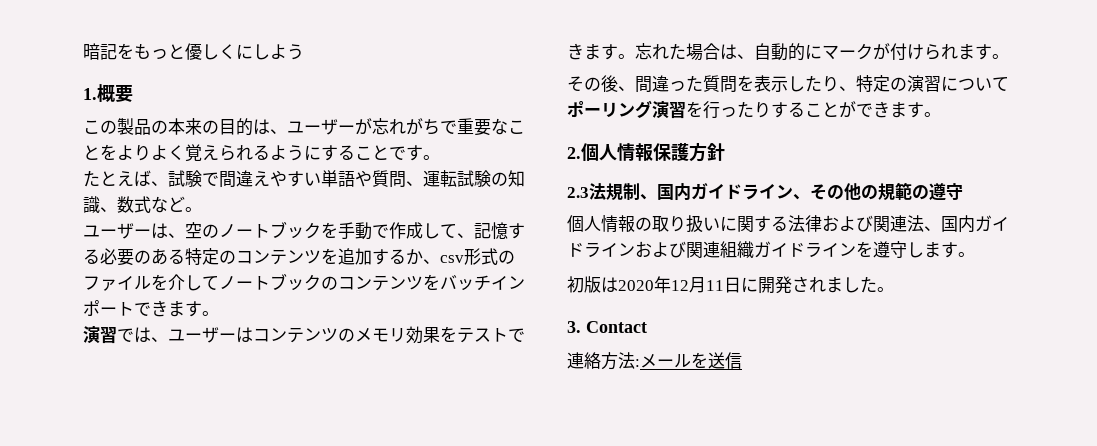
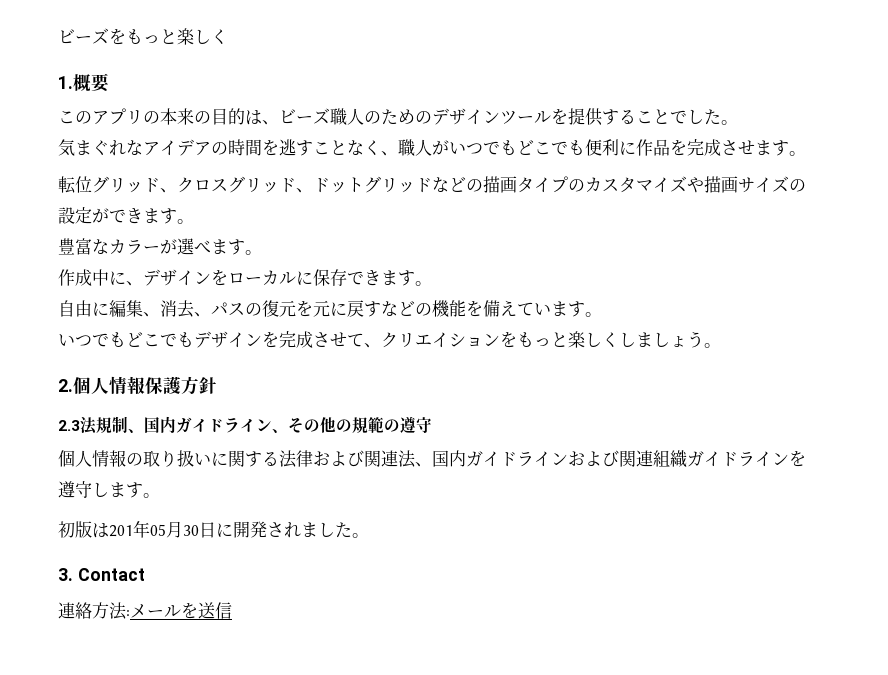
- 暗記をもっと優しくにしよう
+ ビーズをもっと楽しく
- この製品の本来の目的は、ユーザーが忘れがちで重要なことをよりよく覚えられるようにすることです。
- たとえば、試験で間違えやすい単語や質問、運転試験の知識、数式など。
- ユーザーは、空のノートブックを手動で作成して、記憶する必要のある特定のコンテンツを追加するか、csv形式のファイルを介してノートブックのコンテンツをバッチインポートできます。
- 演習では、ユーザーはコンテンツのメモリ効果をテストできます。忘れた場合は、自動的にマークが付けられます。
- その後、間違った質問を表示したり、特定の演習についてポーリング演習を行ったりすることができます。
+ このアプリの本来の目的は、ビーズ職人のためのデザインツールを提供することでした。
+ 気まぐれなアイデアの時間を逃すことなく、職人がいつでもどこでも便利に作品を完成させます。
+ 転位グリッド、クロスグリッド、ドットグリッドなどの描画タイプのカスタマイズや描画サイズの設定ができます。
+ 豊富なカラーが選べます。
+ 作成中に、デザインをローカルに保存できます。
+ 自由に編集、消去、パスの復元を元に戻すなどの機能を備えています。
+ いつでもどこでもデザインを完成させて、クリエイションをもっと楽しくしましょう。
- 初版は2020年12月11日に開発されました。
+ 初版は201年05月30日に開発されました。

